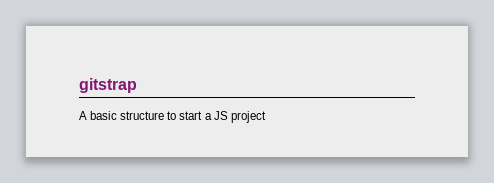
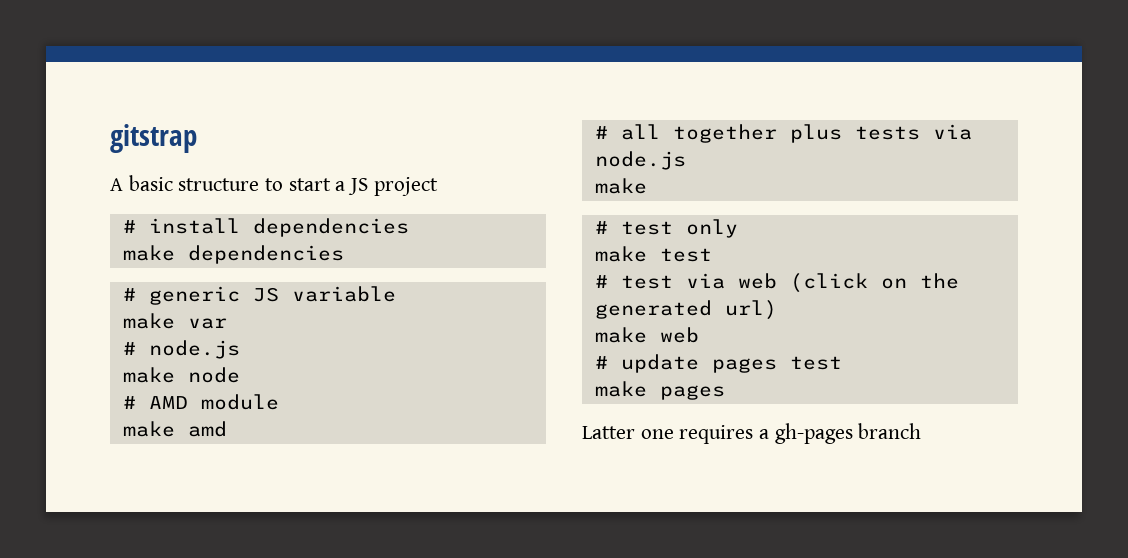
+ # install dependencies
+ make dependencies
+ # generic JS variable
+ make var
+ # node.js
+ make node
+ # AMD module
+ make amd
+ # all together plus tests via node.js
+ make
+ # test only
+ make test
+ # test via web (click on the generated url)
+ make web
+ # update pages test
+ make pages
+ Latter one requires a gh-pages branch

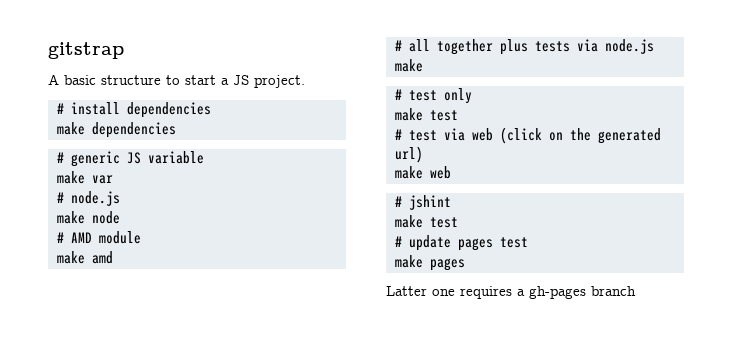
- A basic structure to start a JS project
+ A basic structure to start a JS project.
+ # jshint
+ make test

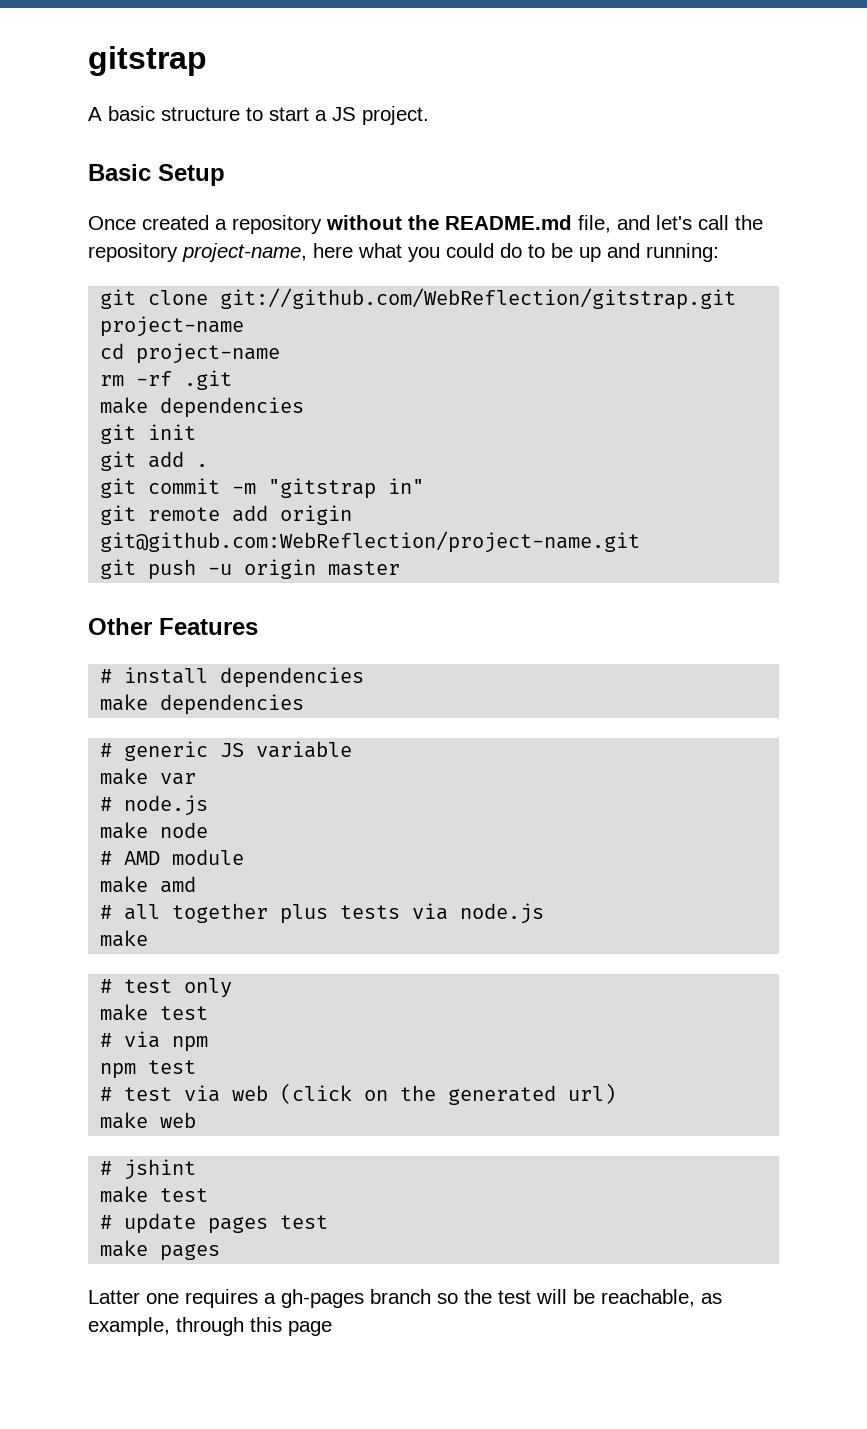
+ Basic Setup
+ Once created a repository without the README.md file, and let's call the repository project-name, here what you could do to be up and running:
+ git clone git://github.com/WebReflection/gitstrap.git project-name
+ cd project-name
+ rm -rf .git
+ make dependencies
+ git init
+ git add .
+ git commit -m "gitstrap in"
+ git remote add origin git@github.com:WebReflection/project-name.git
+ git push -u origin master
+ Other Features
+ # via npm
+ npm test
- Latter one requires a gh-pages branch
+ Latter one requires a gh-pages branch so the test will be reachable, as example, through this page

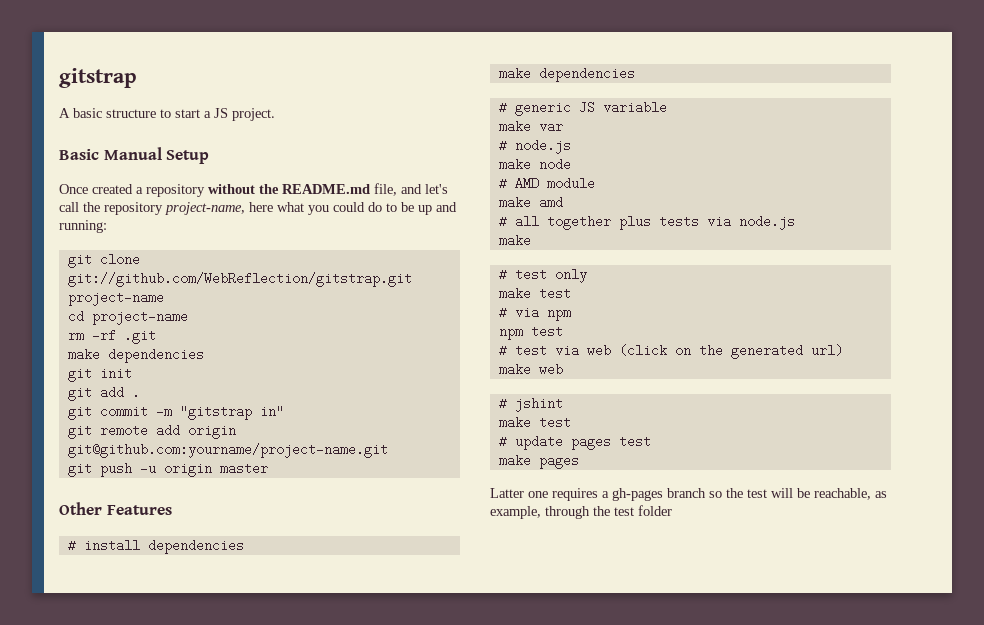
- Basic Setup
+ Basic Manual Setup
- git remote add origin git@github.com:WebReflection/project-name.git
+ git remote add origin git@github.com:yourname/project-name.git
- Latter one requires a gh-pages branch so the test will be reachable, as example, through this page
+ Latter one requires a gh-pages branch so the test will be reachable, as example, through the test folder

